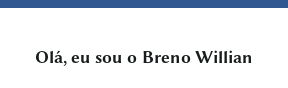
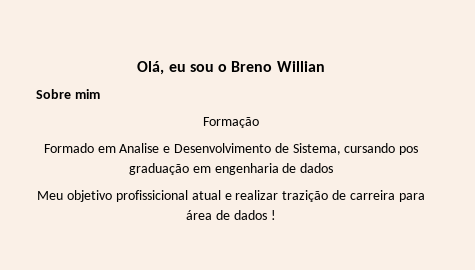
+ Sobre mim
+ Formação
+ Formado em Analise e Desenvolvimento de Sistema, cursando pos graduação em engenharia de dados
+ Meu objetivo profissicional atual e realizar trazição de carreira para área de dados !

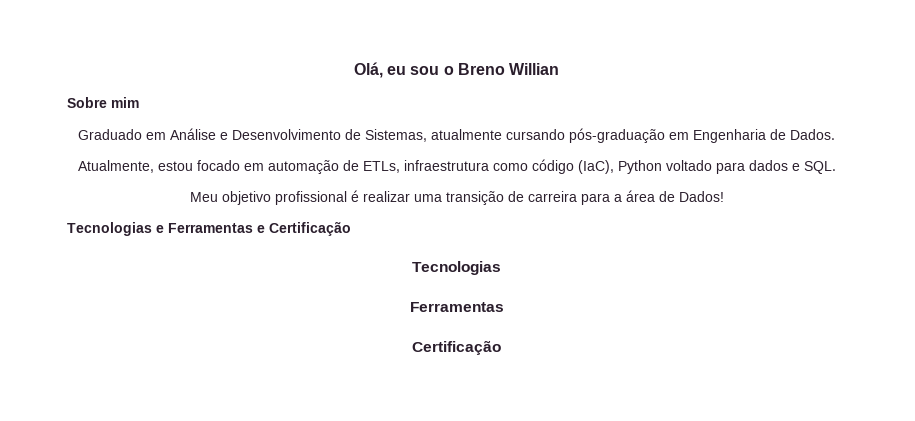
- Formação
- Formado em Analise e Desenvolvimento de Sistema, cursando pos graduação em engenharia de dados
+ Graduado em Análise e Desenvolvimento de Sistemas, atualmente cursando pós-graduação em Engenharia de Dados.
+ Atualmente, estou focado em automação de ETLs, infraestrutura como código (IaC), Python voltado para dados e SQL.
- Meu objetivo profissicional atual e realizar trazição de carreira para área de dados !
+ Meu objetivo profissional é realizar uma transição de carreira para a área de Dados!
+ Tecnologias e Ferramentas e Certificação
+ Tecnologias
+ Ferramentas
+ Certificação

